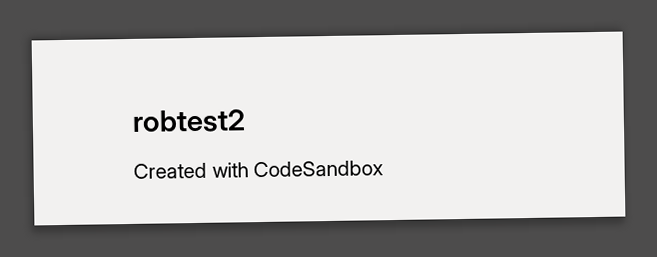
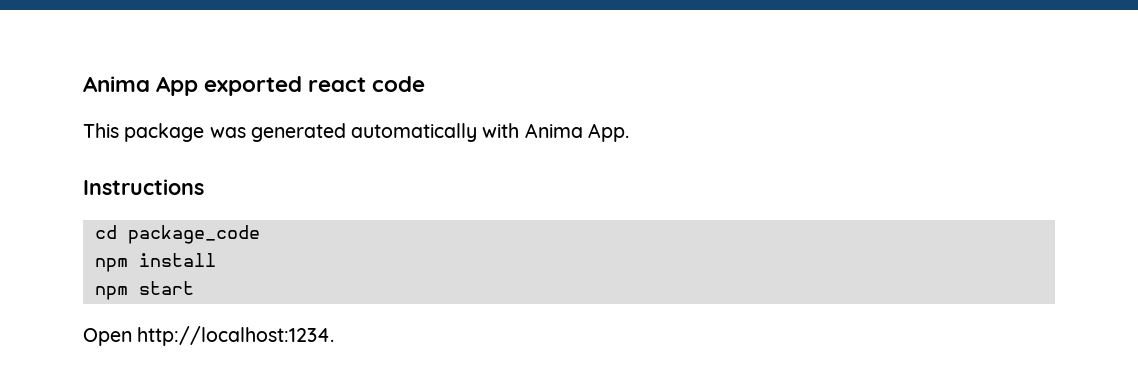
- robtest2
- Created with CodeSandbox
+ Anima App exported react code
+ This package was generated automatically with Anima App.
+ Instructions
+ cd package_code
+ npm install
+ npm start
+ Open http://localhost:1234.

